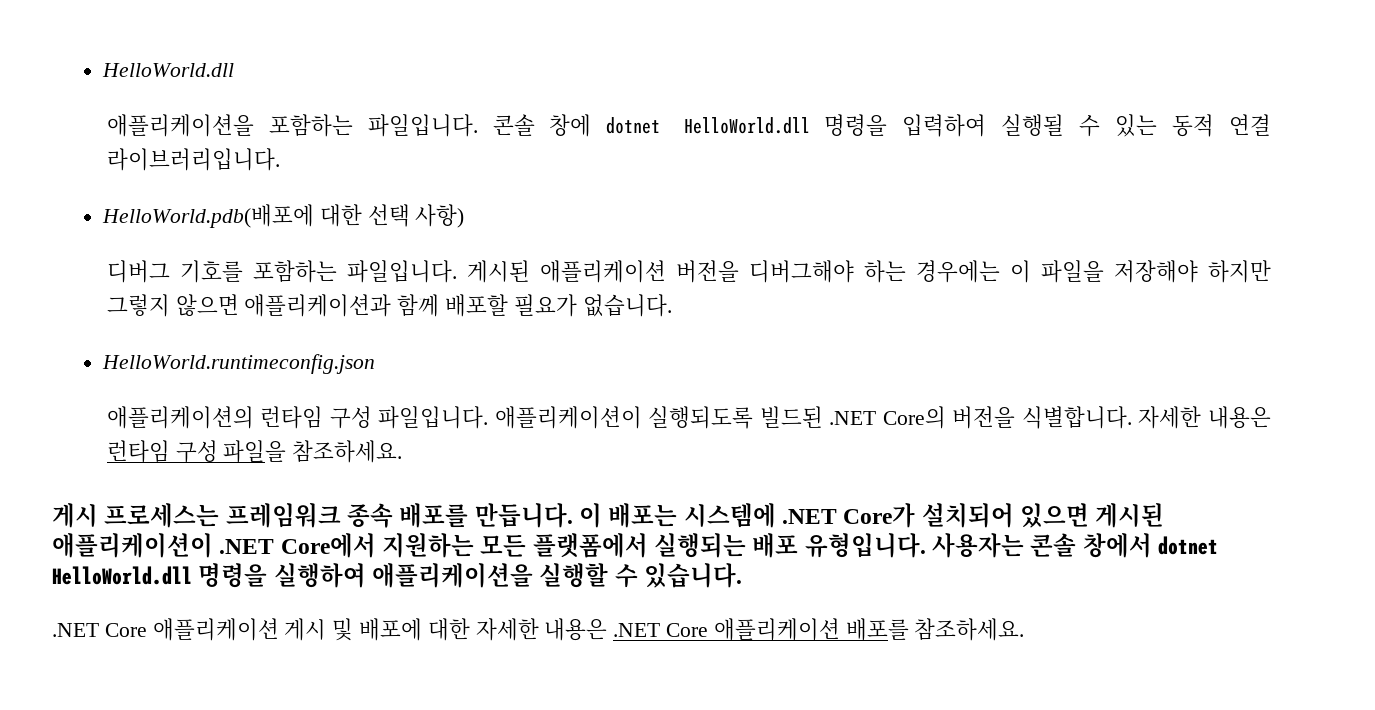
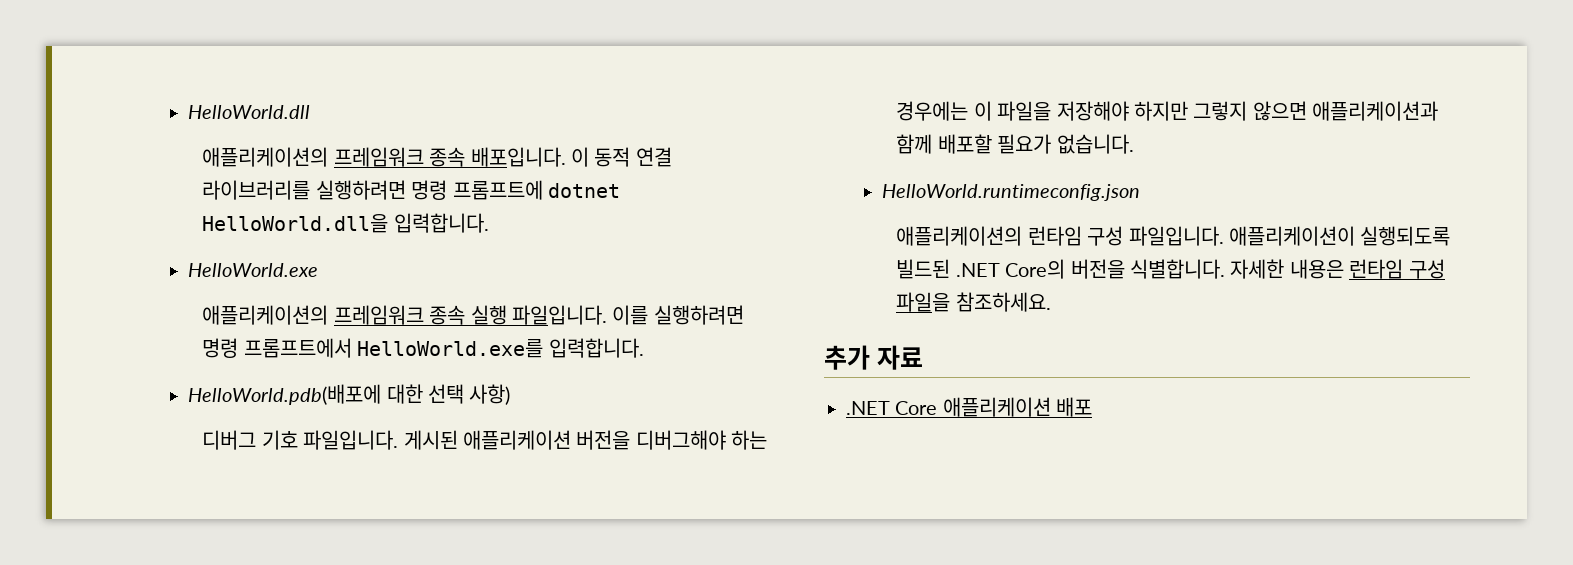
- 애플리케이션을 포함하는 파일입니다. 콘솔 창에 dotnet HelloWorld.dll 명령을 입력하여 실행될 수 있는 동적 연결 라이브러리입니다.
+ 애플리케이션의 프레임워크 종속 배포입니다. 이 동적 연결 라이브러리를 실행하려면 명령 프롬프트에 dotnet HelloWorld.dll을 입력합니다.
+ HelloWorld.exe
+ 애플리케이션의 프레임워크 종속 실행 파일입니다. 이를 실행하려면 명령 프롬프트에서 HelloWorld.exe를 입력합니다.
- 디버그 기호를 포함하는 파일입니다.
+ 디버그 기호 파일입니다.
- 게시 프로세스는 프레임워크 종속 배포를 만듭니다. 이 배포는 시스템에 .NET Core가 설치되어 있으면 게시된 애플리케이션이 .NET Core에서 지원하는 모든 플랫폼에서 실행되는 배포 유형입니다. 사용자는 콘솔 창에서 dotnet HelloWorld.dll 명령을 실행하여 애플리케이션을 실행할 수 있습니다.
- .NET Core 애플리케이션 게시 및 배포에 대한 자세한 내용은 .NET Core 애플리케이션 배포를 참조하세요.
+ 추가 자료
+ .NET Core 애플리케이션 배포

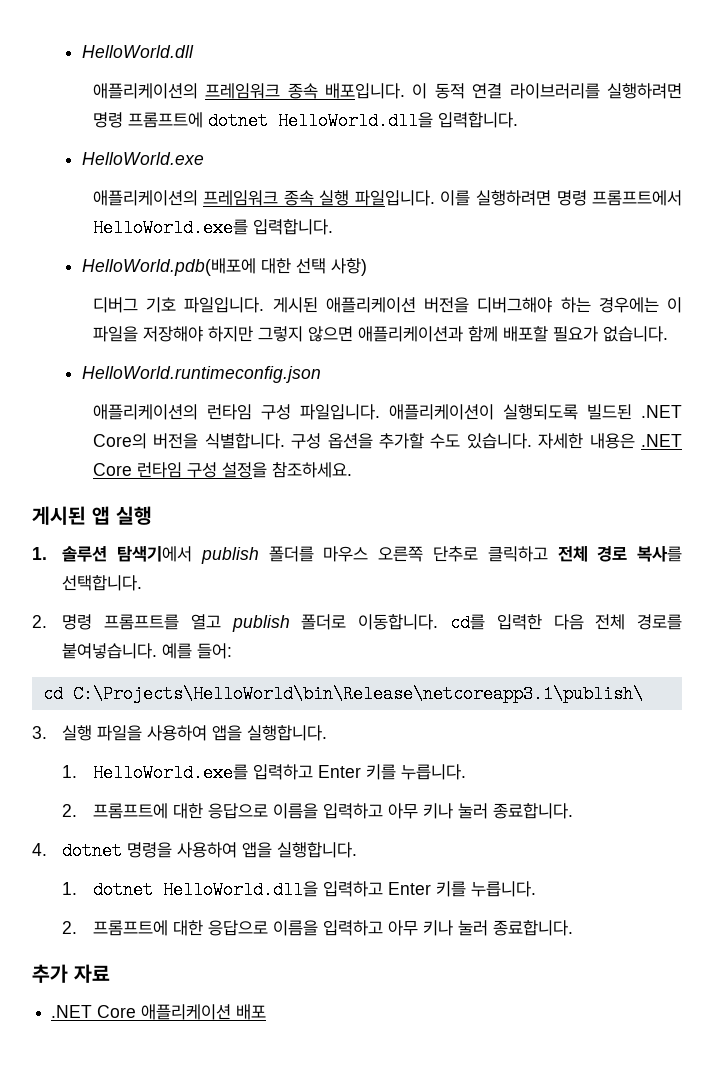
- 자세한 내용은 런타임 구성 파일을 참조하세요.
+ 구성 옵션을 추가할 수도 있습니다. 자세한 내용은 .NET Core 런타임 구성 설정을 참조하세요.
+ 게시된 앱 실행
+ 1. 솔루션 탐색기에서 publish 폴더를 마우스 오른쪽 단추로 클릭하고 전체 경로 복사를 선택합니다.
+ 2. 명령 프롬프트를 열고 publish 폴더로 이동합니다. cd를 입력한 다음 전체 경로를 붙여넣습니다. 예를 들어:
+ cd C:\Projects\HelloWorld\bin\Release\netcoreapp3.1\publish\
+ 3. 실행 파일을 사용하여 앱을 실행합니다.
+ 1. HelloWorld.exe를 입력하고 Enter 키를 누릅니다.
+ 2. 프롬프트에 대한 응답으로 이름을 입력하고 아무 키나 눌러 종료합니다.
+ 4. dotnet 명령을 사용하여 앱을 실행합니다.
+ 1. dotnet HelloWorld.dll을 입력하고 Enter 키를 누릅니다.
+ 2. 프롬프트에 대한 응답으로 이름을 입력하고 아무 키나 눌러 종료합니다.

